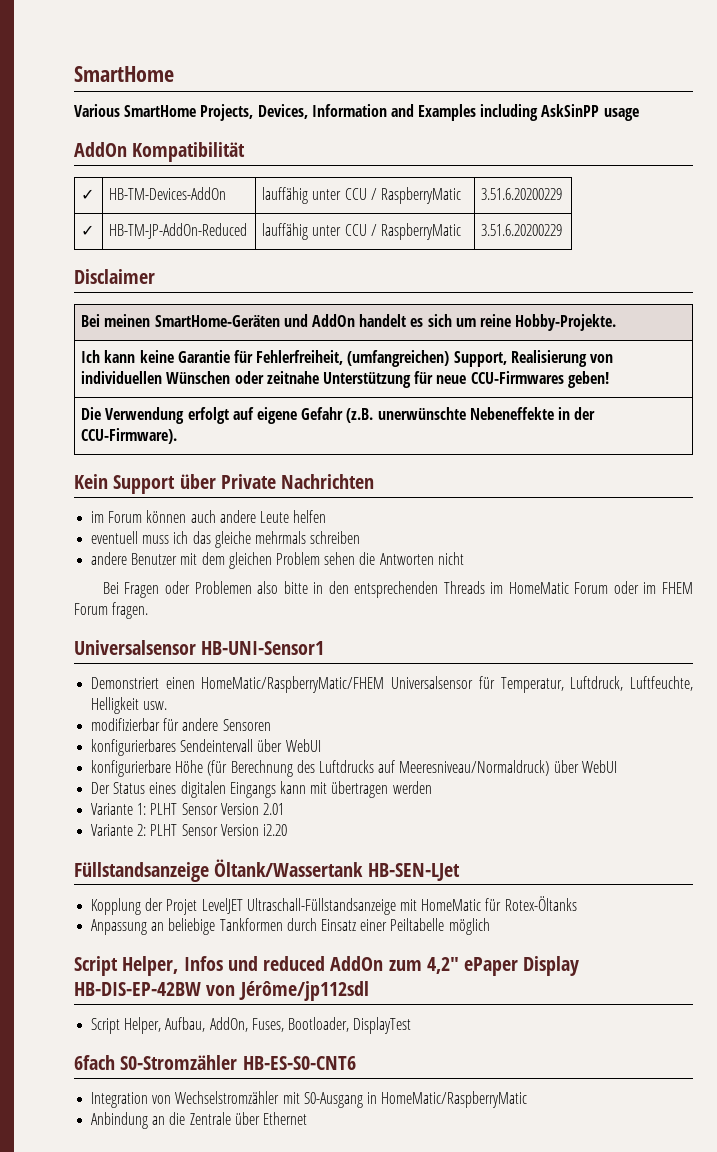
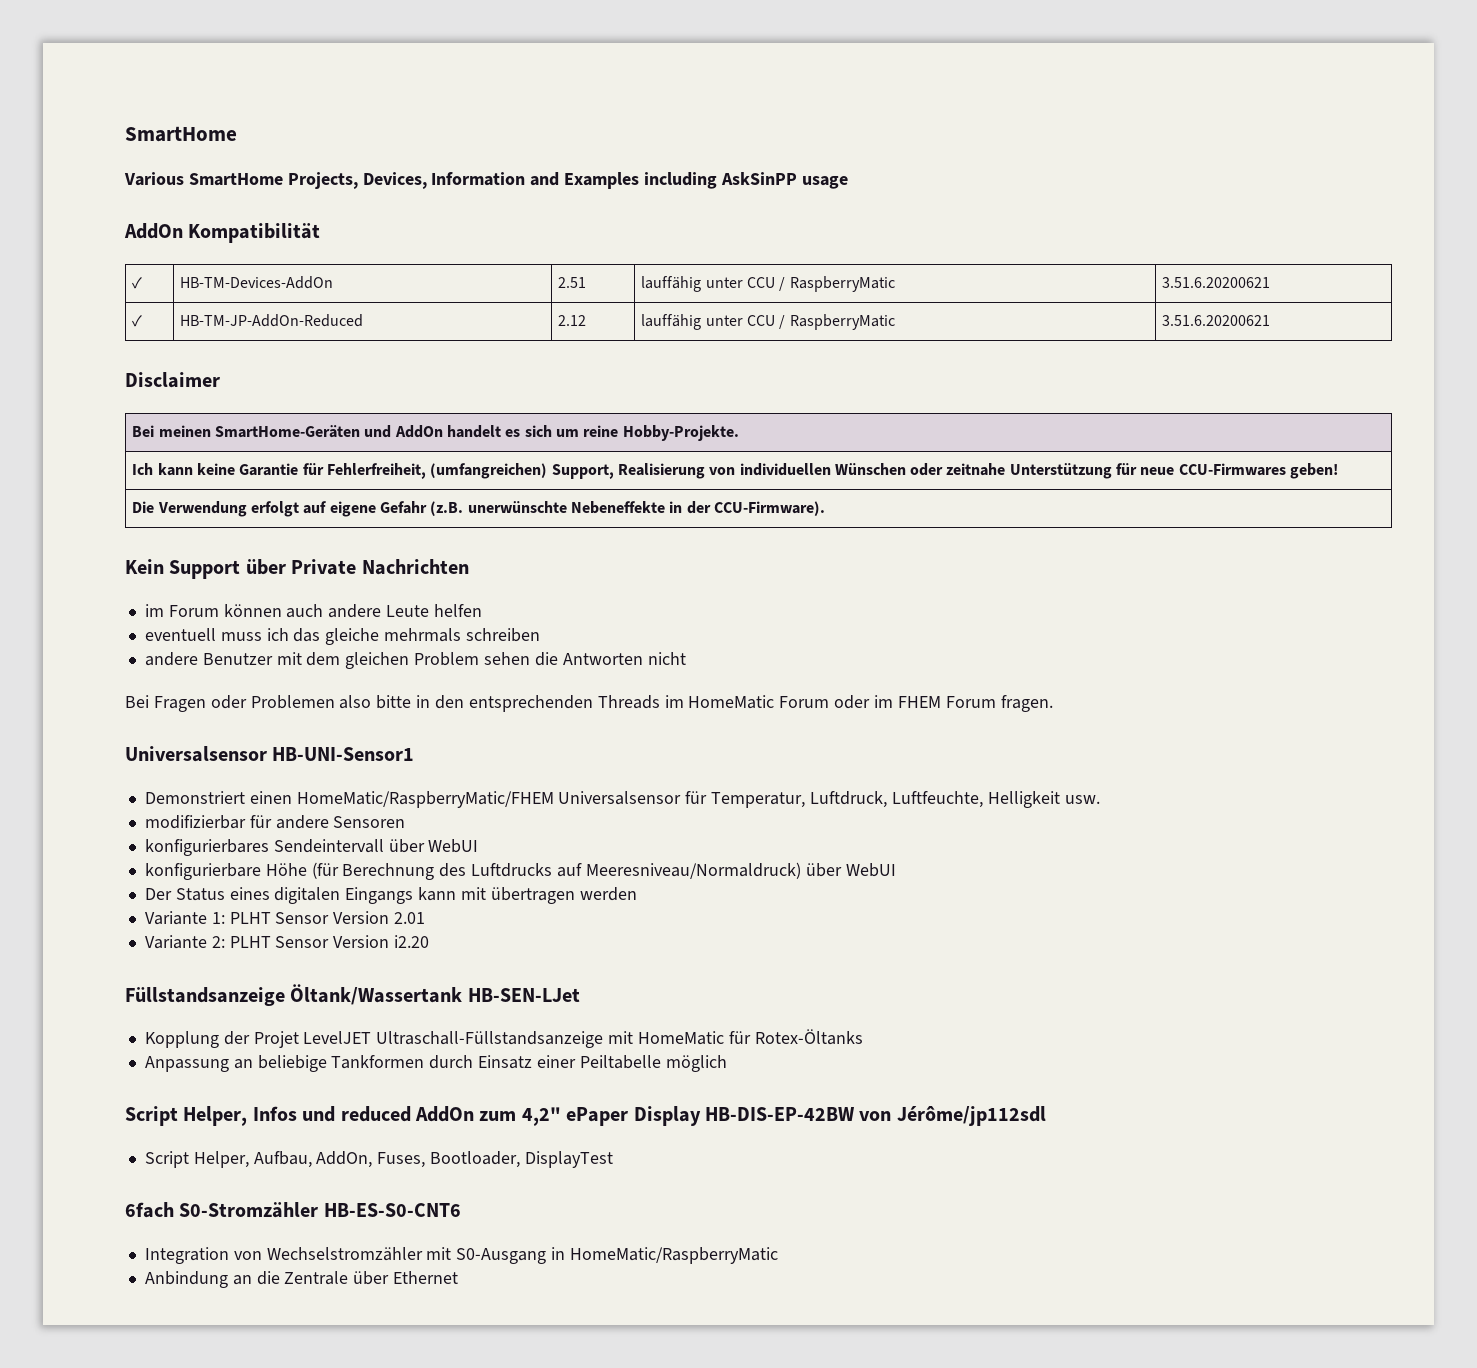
- ✓ | HB-TM-Devices-AddOn | lauffähig unter CCU / RaspberryMatic | 3.51.6.20200229
- ✓ | HB-TM-JP-AddOn-Reduced | lauffähig unter CCU / RaspberryMatic | 3.51.6.20200229
+ ✓ | HB-TM-Devices-AddOn | 2.51 | lauffähig unter CCU / RaspberryMatic | 3.51.6.20200621
+ ✓ | HB-TM-JP-AddOn-Reduced | 2.12 | lauffähig unter CCU / RaspberryMatic | 3.51.6.20200621

